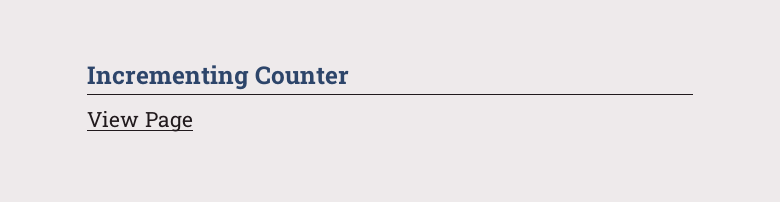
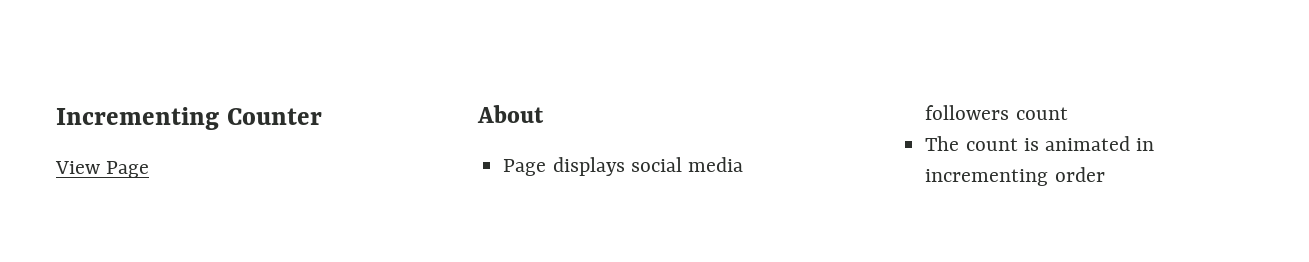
+ About
+ Page displays social media followers count
+ The count is animated in incrementing order

